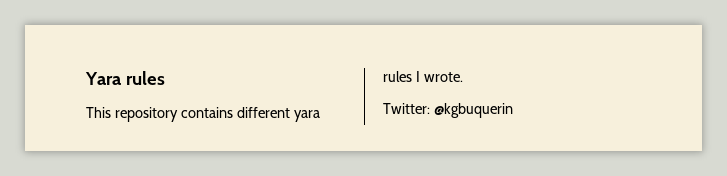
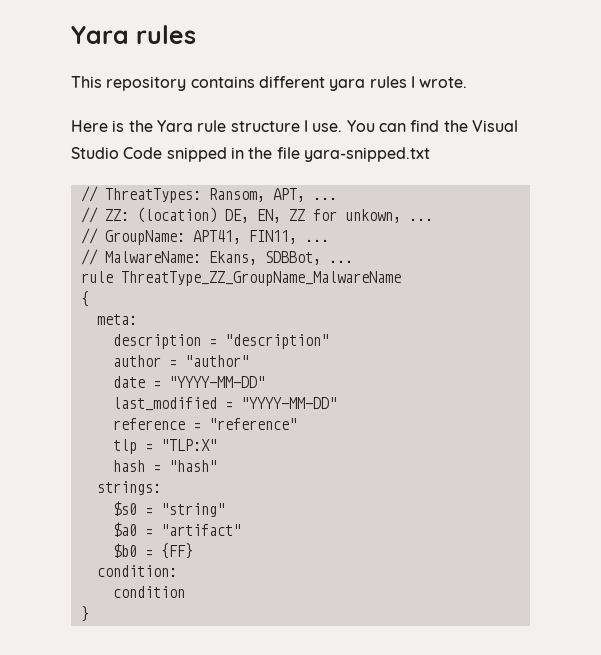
- Twitter: @kgbuquerin
+ Here is the Yara rule structure I use. You can find the Visual Studio Code snipped in the file yara-snipped.txt
+ // ThreatTypes: Ransom, APT, ...
+ // ZZ: (location) DE, EN, ZZ for unkown, ...
+ // GroupName: APT41, FIN11, ...
+ // MalwareName: Ekans, SDBBot, ...
+ rule ThreatType_ZZ_GroupName_MalwareName
+ {
+ meta:
+ description = "description"
+ author = "author"
+ date = "YYYY-MM-DD"
+ last_modified = "YYYY-MM-DD"
+ reference = "reference"
+ tlp = "TLP:X"
+ hash = "hash"
+ strings:
+ $s0 = "string"
+ $a0 = "artifact"
+ $b0 = {FF}
+ condition:
+ condition
+ }

